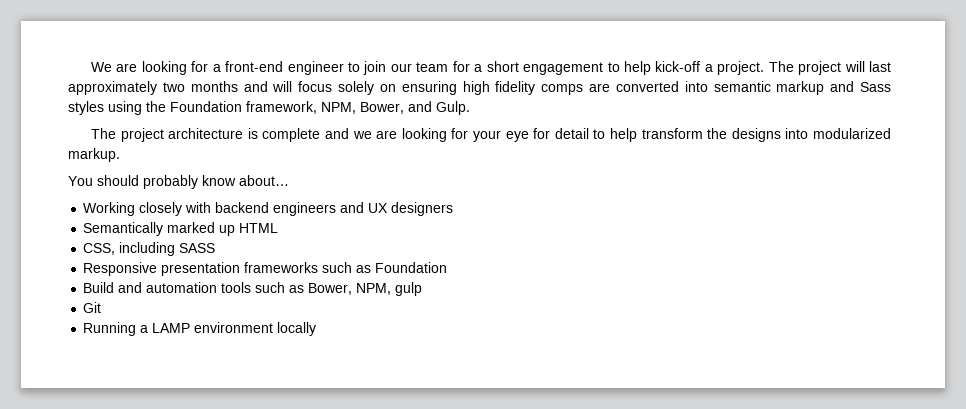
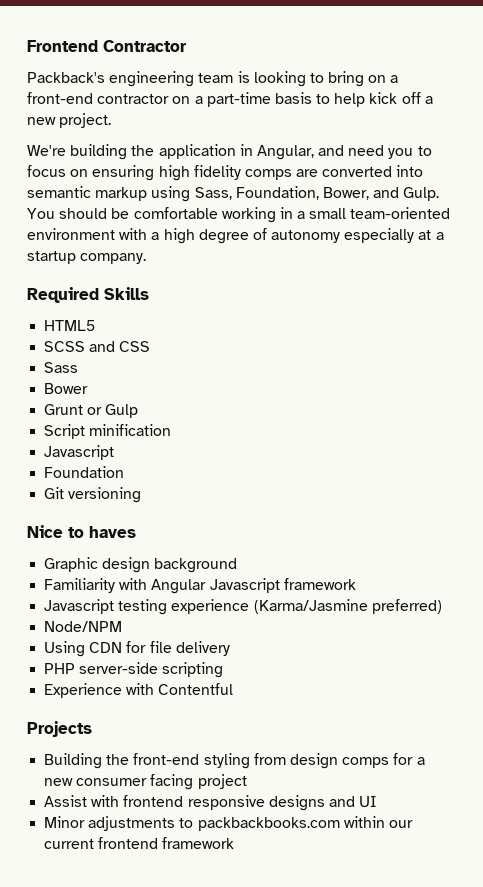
- We are looking for a front-end engineer to join our team for a short engagement to help kick-off a project. The project will last approximately two months and will focus solely on ensuring high fidelity comps are converted into semantic markup and Sass styles using the Foundation framework, NPM, Bower, and Gulp.
- The project architecture is complete and we are looking for your eye for detail to help transform the designs into modularized markup.
- You should probably know about…
- Working closely with backend engineers and UX designers
- Semantically marked up HTML
- CSS, including SASS
- Responsive presentation frameworks such as Foundation
- Build and automation tools such as Bower, NPM, gulp
- Git
- Running a LAMP environment locally
+ Frontend Contractor
+ Packback's engineering team is looking to bring on a front-end contractor on a part-time basis to help kick off a new project.
+ We're building the application in Angular, and need you to focus on ensuring high fidelity comps are converted into semantic markup using Sass, Foundation, Bower, and Gulp. You should be comfortable working in a small team-oriented environment with a high degree of autonomy especially at a startup company.
+ Required Skills
+ HTML5
+ SCSS and CSS
+ Sass
+ Bower
+ Grunt or Gulp
+ Script minification
+ Javascript
+ Foundation
+ Git versioning
+ Nice to haves
+ Graphic design background
+ Familiarity with Angular Javascript framework
+ Javascript testing experience (Karma/Jasmine preferred)
+ Node/NPM
+ Using CDN for file delivery
+ PHP server-side scripting
+ Experience with Contentful
+ Projects
+ Building the front-end styling from design comps for a new consumer facing project
+ Assist with frontend responsive designs and UI
+ Minor adjustments to packbackbooks.com within our current frontend framework

